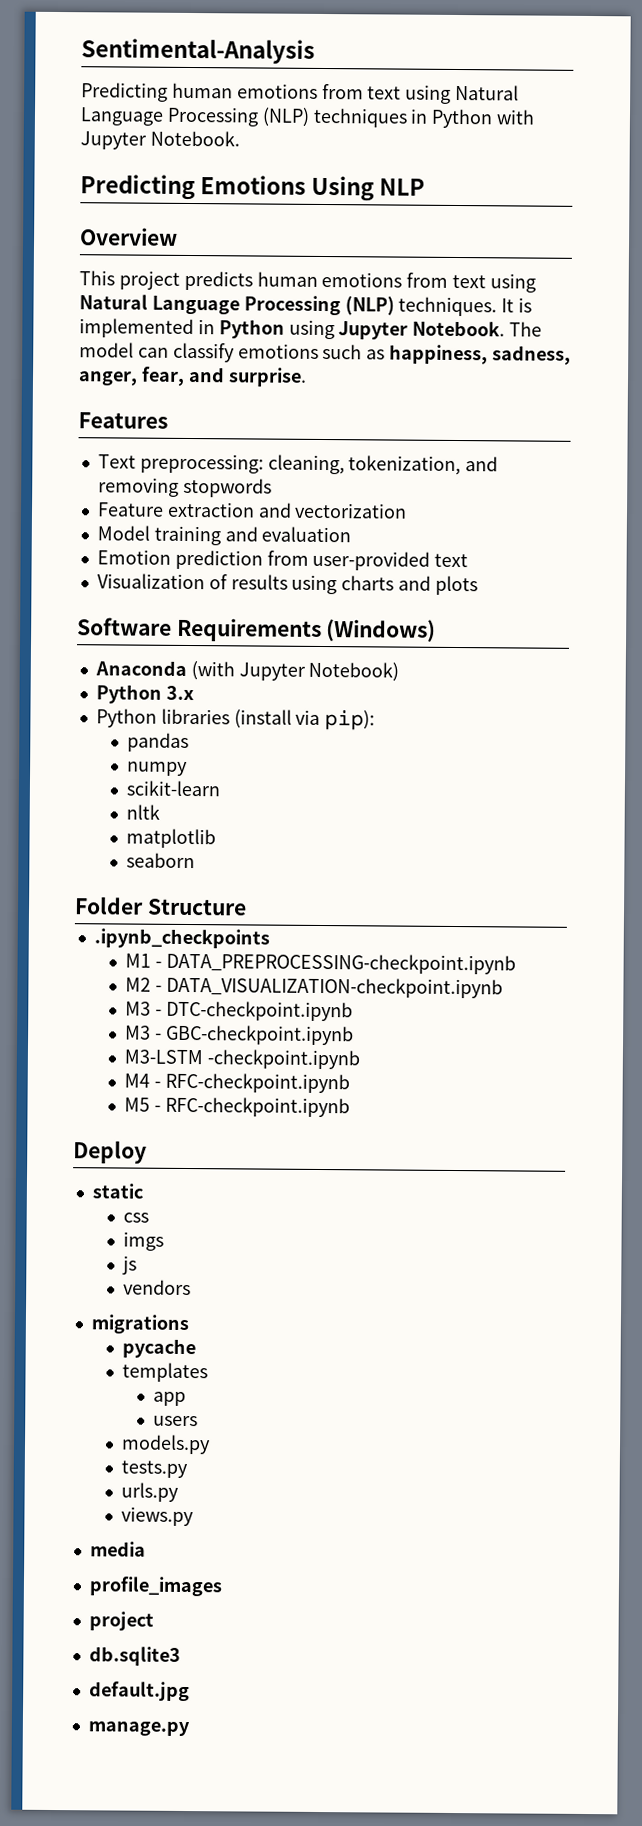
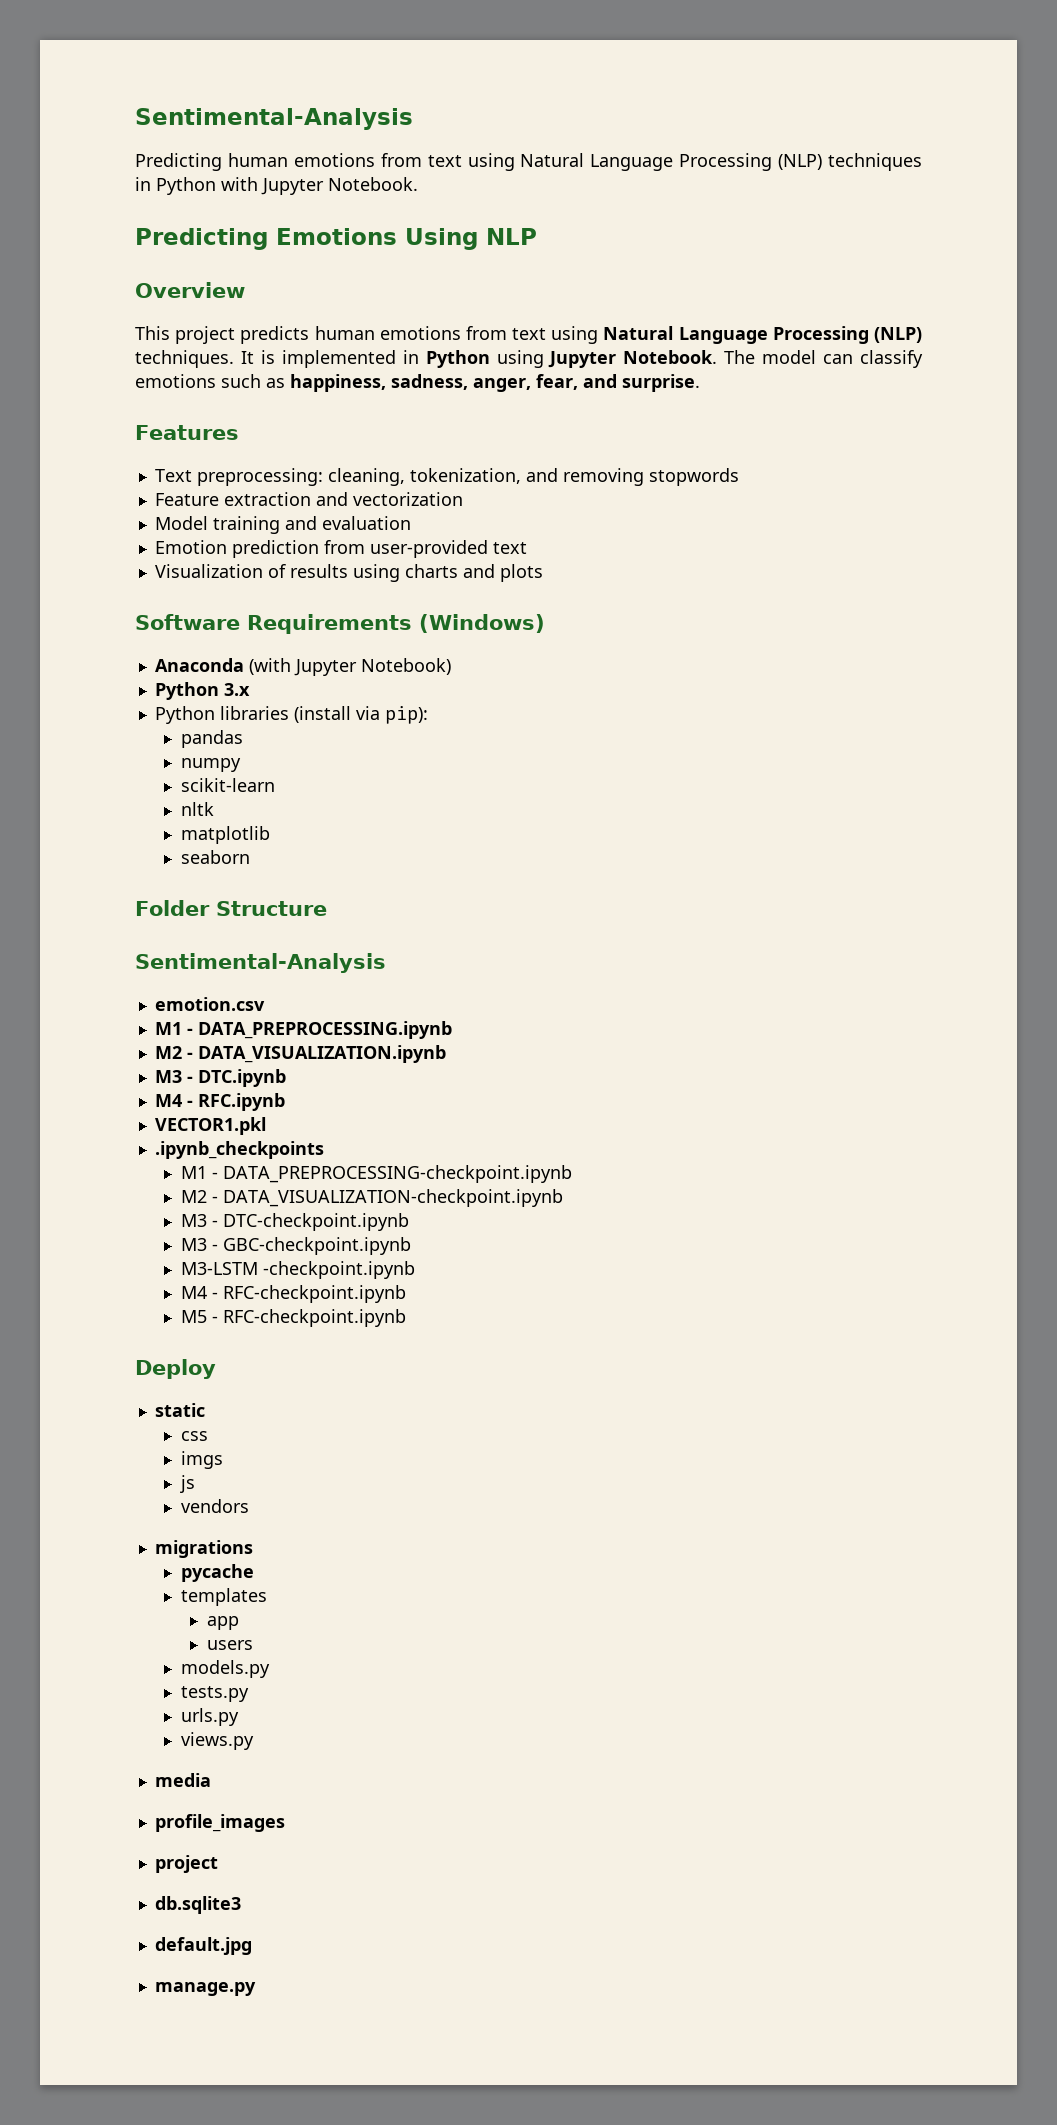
  Folder Structure
+ Sentimental-Analysis
+ emotion.csv
+ M1 - DATA_PREPROCESSING.ipynb
+ M2 - DATA_VISUALIZATION.ipynb
+ M3 - DTC.ipynb
+ M4 - RFC.ipynb
+ VECTOR1.pkl

